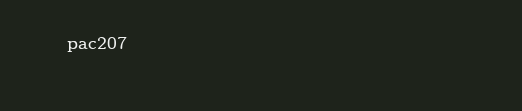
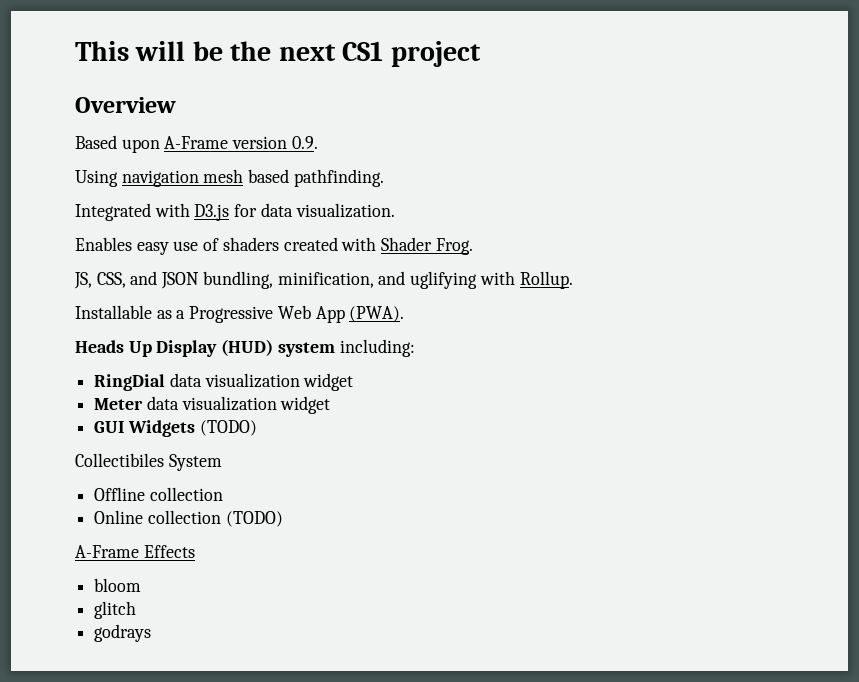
- pac207
+ This will be the next CS1 project
+ Overview
+ Based upon A-Frame version 0.9.
+ Using navigation mesh based pathfinding.
+ Integrated with D3.js for data visualization.
+ Enables easy use of shaders created with Shader Frog.
+ JS, CSS, and JSON bundling, minification, and uglifying with Rollup.
+ Installable as a Progressive Web App (PWA).
+ Heads Up Display (HUD) system including:
+ RingDial data visualization widget
+ Meter data visualization widget
+ GUI Widgets (TODO)
+ Collectibiles System
+ Offline collection
+ Online collection (TODO)
+ A-Frame Effects
+ bloom
+ glitch
+ godrays

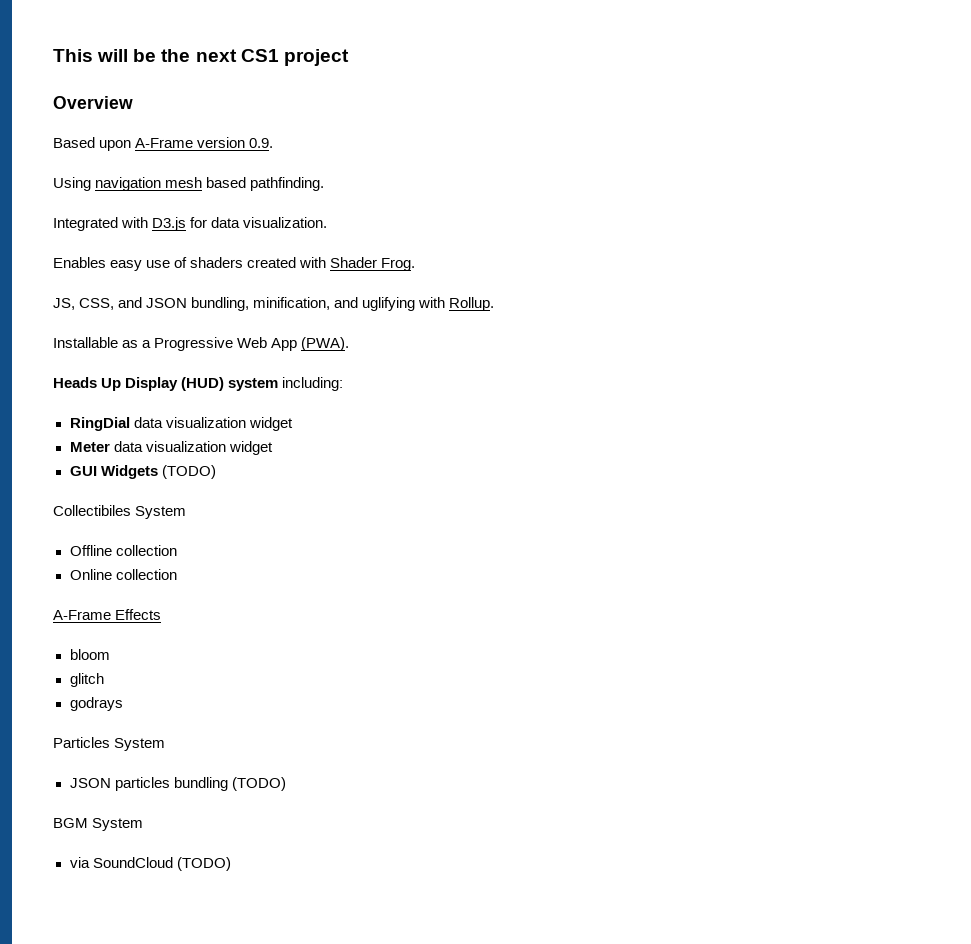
- Online collection (TODO)
+ Online collection
+ Particles System
+ JSON particles bundling (TODO)
+ BGM System
+ via SoundCloud (TODO)

